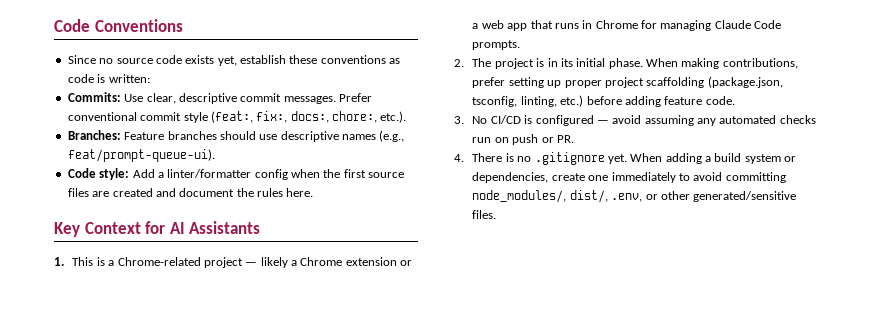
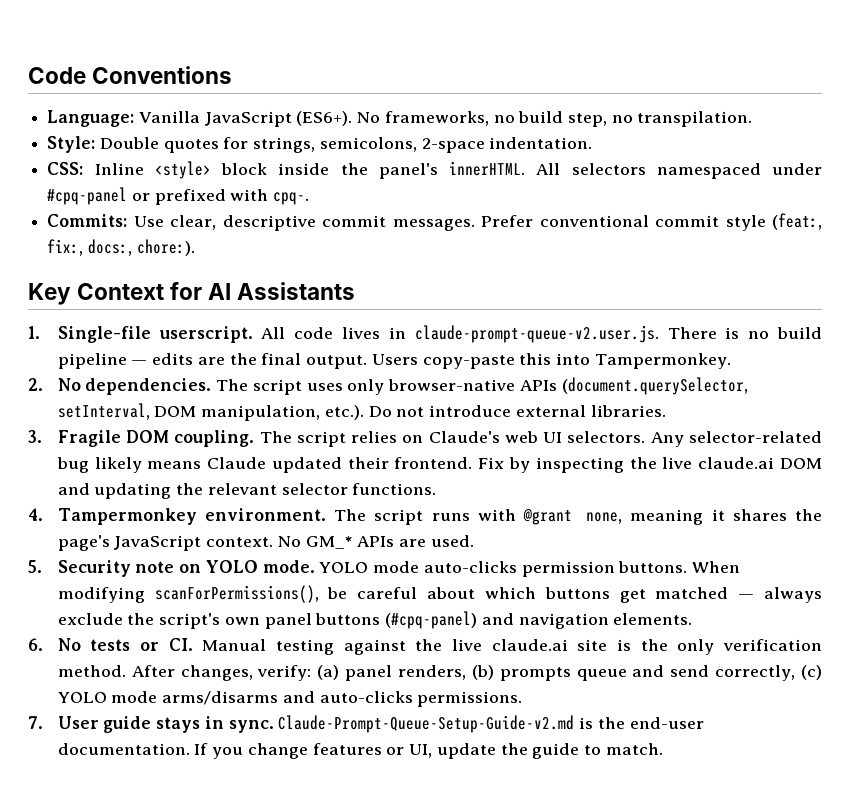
- Since no source code exists yet, establish these conventions as code is written:
+ Language: Vanilla JavaScript (ES6+). No frameworks, no build step, no transpilation.
+ Style: Double quotes for strings, semicolons, 2-space indentation.
+ CSS: Inline <style> block inside the panel's innerHTML. All selectors namespaced under #cpq-panel or prefixed with cpq-.
- Prefer conventional commit style (feat:, fix:, docs:, chore:, etc.).
- Branches: Feature branches should use descriptive names (e.g., feat/prompt-queue-ui).
- Code style: Add a linter/formatter config when the first source files are created and document the rules here.
+ Prefer conventional commit style (feat:, fix:, docs:, chore:).
- 1. This is a Chrome-related project — likely a Chrome extension or a web app that runs in Chrome for managing Claude Code prompts.
- 2. The project is in its initial phase. When making contributions, prefer setting up proper project scaffolding (package.json, tsconfig, linting, etc.) before adding feature code.
- 3. No CI/CD is configured — avoid assuming any automated checks run on push or PR.
- 4. There is no .gitignore yet. When adding a build system or dependencies, create one immediately to avoid committing node_modules/, dist/, .env, or other generated/sensitive files.
+ 1. Single-file userscript. All code lives in claude-prompt-queue-v2.user.js. There is no build pipeline — edits are the final output. Users copy-paste this into Tampermonkey.
+ 2. No dependencies. The script uses only browser-native APIs (document.querySelector, setInterval, DOM manipulation, etc.). Do not introduce external libraries.
+ 3. Fragile DOM coupling. The script relies on Claude's web UI selectors. Any selector-related bug likely means Claude updated their frontend. Fix by inspecting the live claude.ai DOM and updating the relevant selector functions.
+ 4. Tampermonkey environment. The script runs with @grant none, meaning it shares the page's JavaScript context. No GM_* APIs are used.
+ 5. Security note on YOLO mode. YOLO mode auto-clicks permission buttons. When modifying scanForPermissions(), be careful about which buttons get matched — always exclude the script's own panel buttons (#cpq-panel) and navigation elements.
+ 6. No tests or CI. Manual testing against the live claude.ai site is the only verification method. After changes, verify: (a) panel renders, (b) prompts queue and send correctly, (c) YOLO mode arms/disarms and auto-clicks permissions.
+ 7. User guide stays in sync. Claude-Prompt-Queue-Setup-Guide-v2.md is the end-user documentation. If you change features or UI, update the guide to match.

